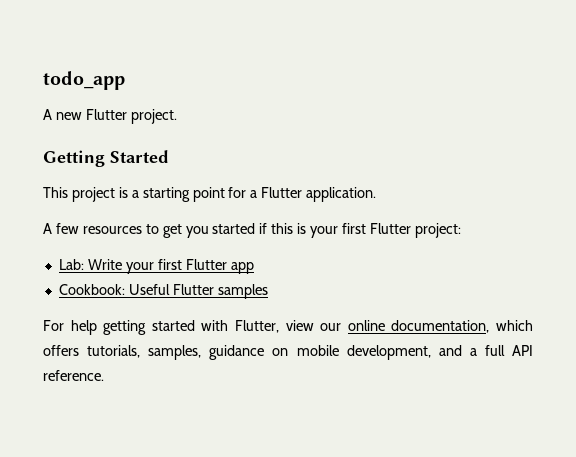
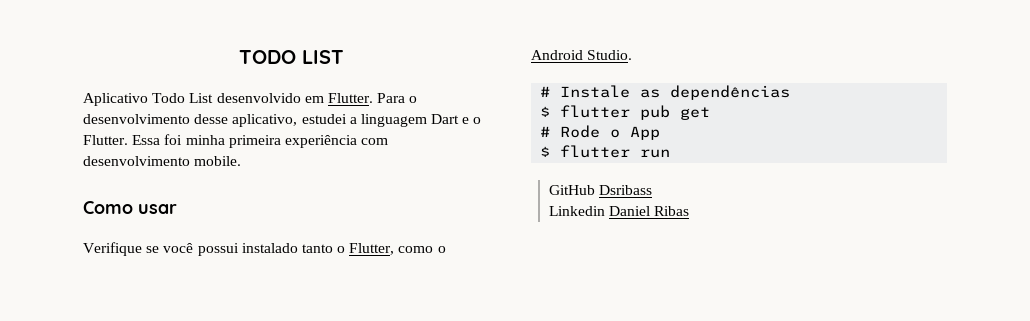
- todo_app
- A new Flutter project.
- Getting Started
- This project is a starting point for a Flutter application.
- A few resources to get you started if this is your first Flutter project:
- Lab: Write your first Flutter app
- Cookbook: Useful Flutter samples
- For help getting started with Flutter, view our online documentation, which offers tutorials, samples, guidance on mobile development, and a full API reference.
+ TODO LIST
+ Aplicativo Todo List desenvolvido em Flutter. Para o desenvolvimento desse aplicativo, estudei a linguagem Dart e o Flutter. Essa foi minha primeira experiência com desenvolvimento mobile.
+ Como usar
+ Verifique se você possui instalado tanto o Flutter, como o Android Studio.
+ # Instale as dependências
+ $ flutter pub get
+ # Rode o App
+ $ flutter run
+ GitHub Dsribass
+ Linkedin Daniel Ribas

